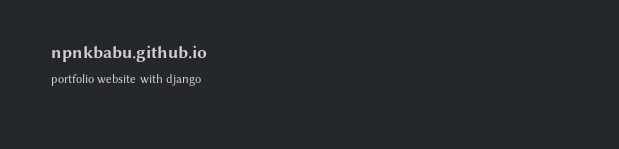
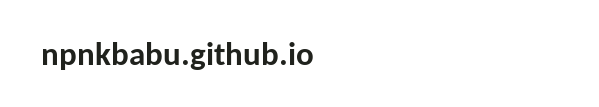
- portfolio website with django

